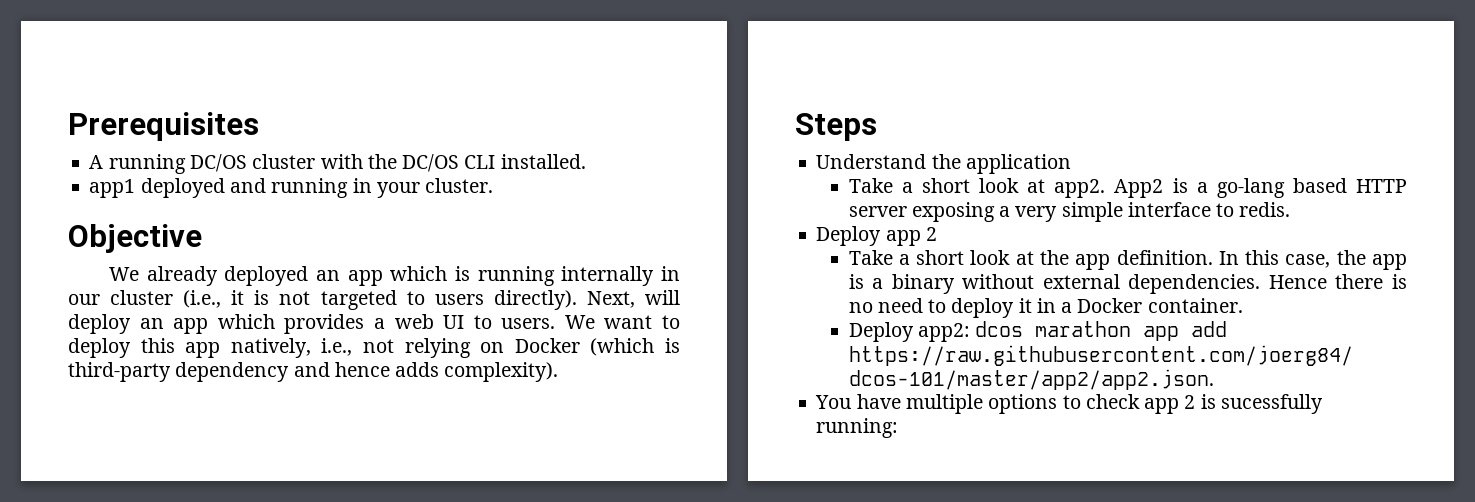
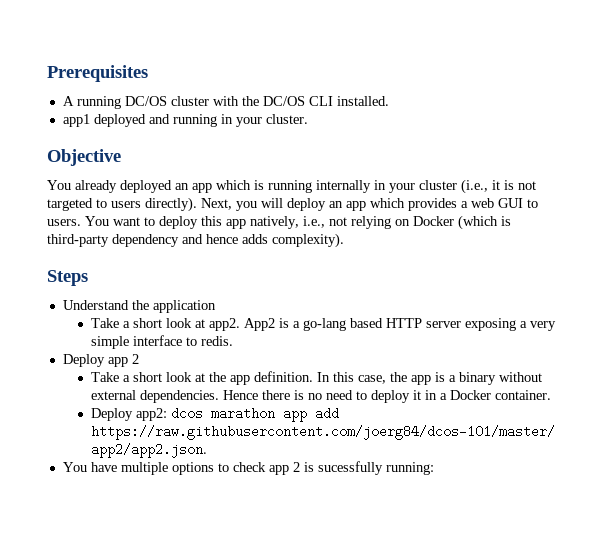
- We already deployed an app which is running internally in our cluster (i.e., it is not targeted to users directly).
+ You already deployed an app which is running internally in your cluster (i.e., it is not targeted to users directly).
- Next, will deploy an app which provides a web UI to users.
+ Next, you will deploy an app which provides a web GUI to users.
- We want to deploy this app natively, i.e., not relying on Docker (which is third-party dependency and hence adds complexity).
+ You want to deploy this app natively, i.e., not relying on Docker (which is third-party dependency and hence adds complexity).

